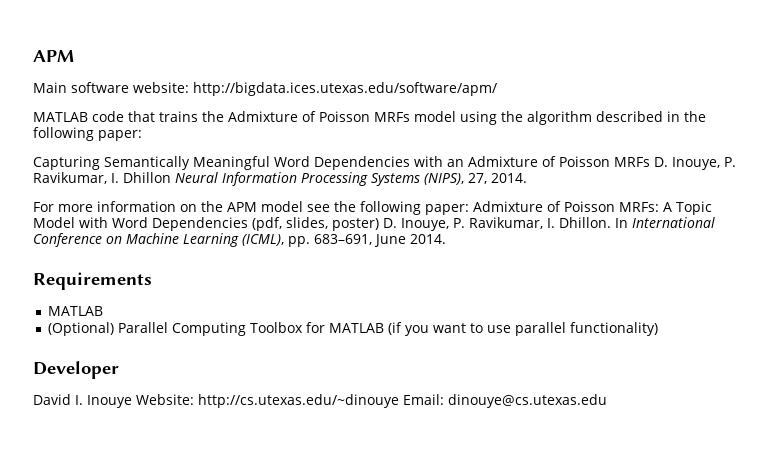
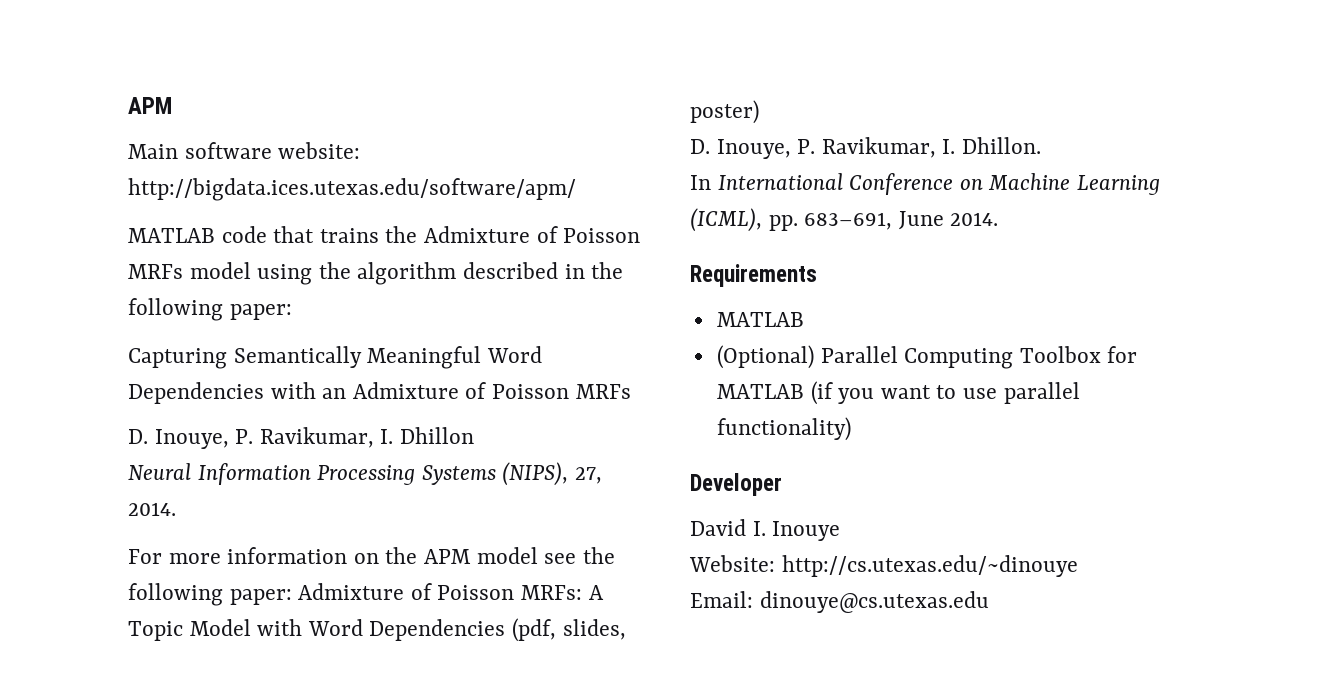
- Capturing Semantically Meaningful Word Dependencies with an Admixture of Poisson MRFs D. Inouye, P. Ravikumar, I. Dhillon Neural Information Processing Systems (NIPS), 27, 2014.
+ Capturing Semantically Meaningful Word Dependencies with an Admixture of Poisson MRFs
+ D. Inouye, P. Ravikumar, I. Dhillon
+ Neural Information Processing Systems (NIPS), 27, 2014.
- For more information on the APM model see the following paper: Admixture of Poisson MRFs: A Topic Model with Word Dependencies (pdf, slides, poster) D. Inouye, P. Ravikumar, I. Dhillon. In International Conference on Machine Learning (ICML), pp. 683–691, June 2014.
+ For more information on the APM model see the following paper: Admixture of Poisson MRFs: A Topic Model with Word Dependencies (pdf, slides, poster)
+ D. Inouye, P. Ravikumar, I. Dhillon.
+ In International Conference on Machine Learning (ICML), pp. 683–691, June 2014.
- David I. Inouye Website: http://cs.utexas.edu/~dinouye Email: dinouye@cs.utexas.edu
+ David I. Inouye
+ Website: http://cs.utexas.edu/~dinouye
+ Email: dinouye@cs.utexas.edu

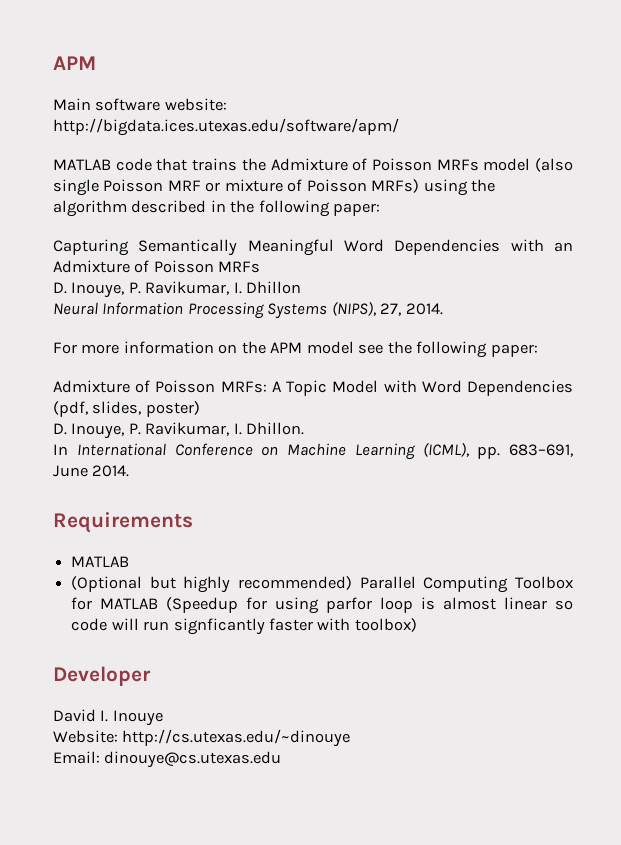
- MATLAB code that trains the Admixture of Poisson MRFs model using the algorithm described in the following paper:
+ MATLAB code that trains the Admixture of Poisson MRFs model (also single Poisson MRF or mixture of Poisson MRFs) using the algorithm described in the following paper:
- For more information on the APM model see the following paper: Admixture of Poisson MRFs: A Topic Model with Word Dependencies (pdf, slides, poster)
+ For more information on the APM model see the following paper:
+ Admixture of Poisson MRFs: A Topic Model with Word Dependencies (pdf, slides, poster)
- (Optional) Parallel Computing Toolbox for MATLAB (if you want to use parallel functionality)
+ (Optional but highly recommended) Parallel Computing Toolbox for MATLAB (Speedup for using parfor loop is almost linear so code will run signficantly faster with toolbox)

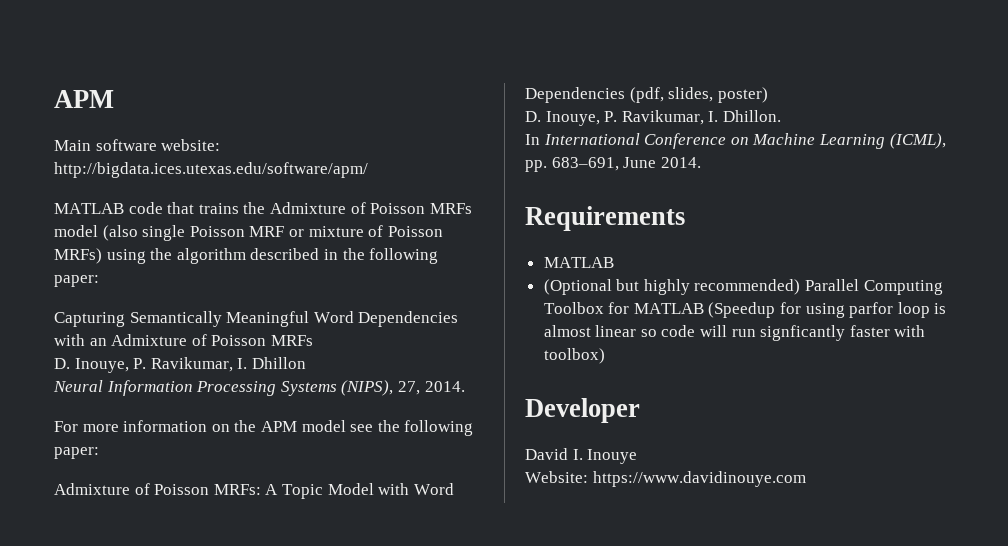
- Website: http://cs.utexas.edu/~dinouye
- Email: dinouye@cs.utexas.edu
+ Website: https://www.davidinouye.com

